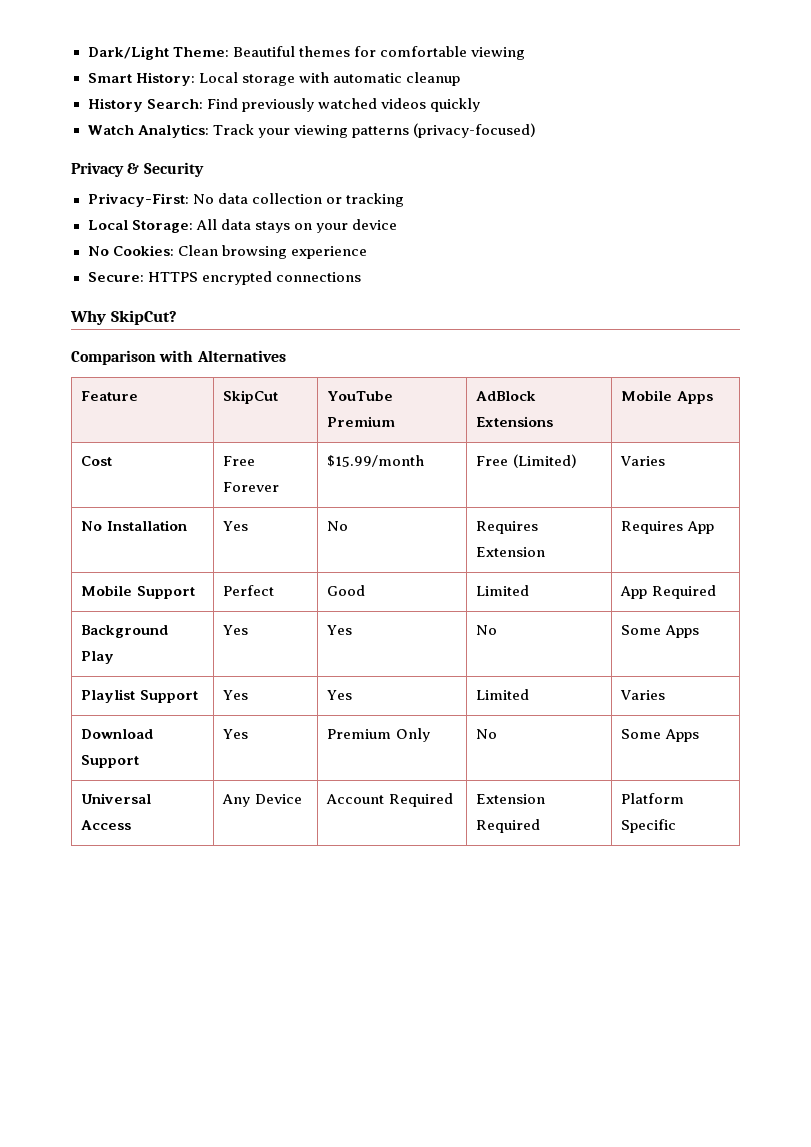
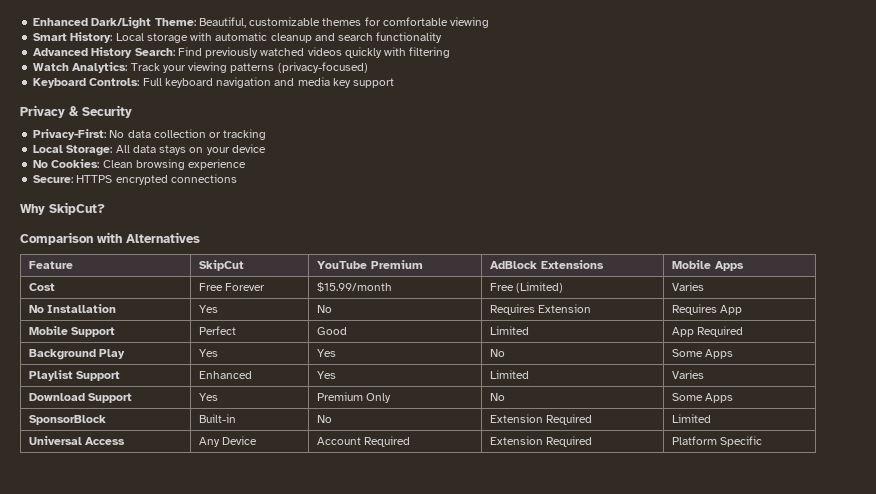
- Dark/Light Theme: Beautiful themes for comfortable viewing
+ Enhanced Dark/Light Theme: Beautiful, customizable themes for comfortable viewing
- Smart History: Local storage with automatic cleanup
- History Search: Find previously watched videos quickly
+ Smart History: Local storage with automatic cleanup and search functionality
+ Advanced History Search: Find previously watched videos quickly with filtering
+ Keyboard Controls: Full keyboard navigation and media key support
- Playlist Support | Yes | Yes | Limited | Varies
+ Playlist Support | Enhanced | Yes | Limited | Varies
+ SponsorBlock | Built-in | No | Extension Required | Limited

